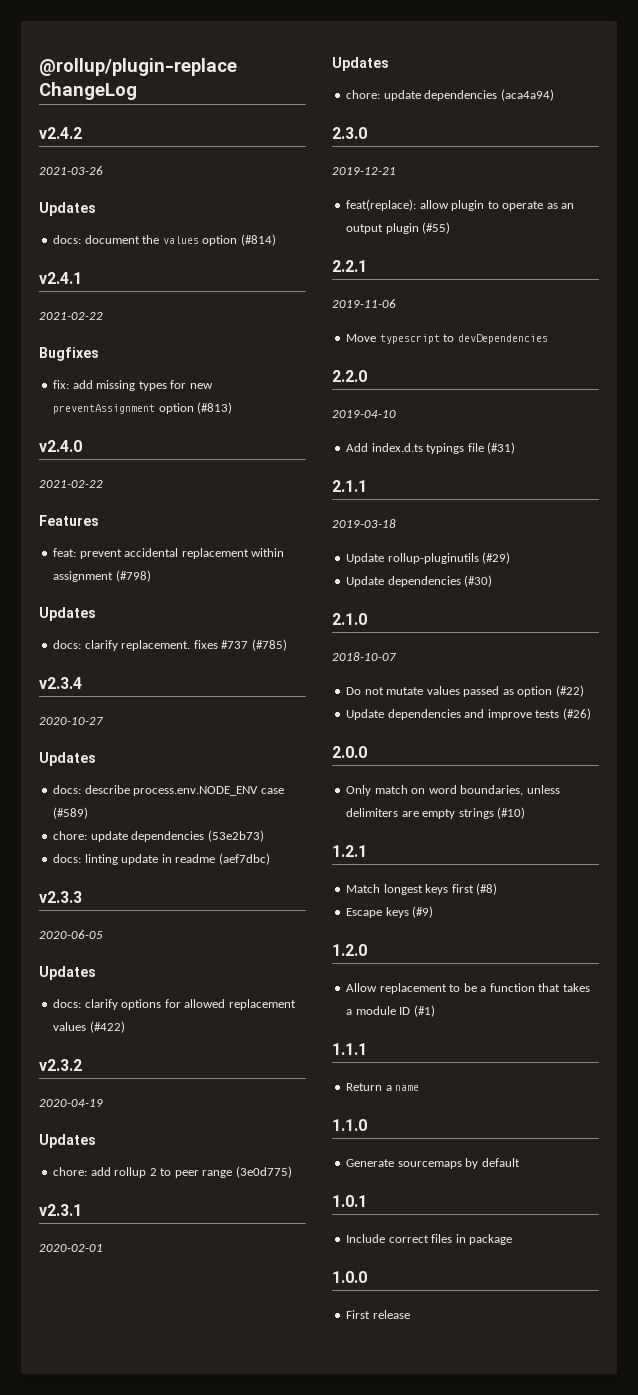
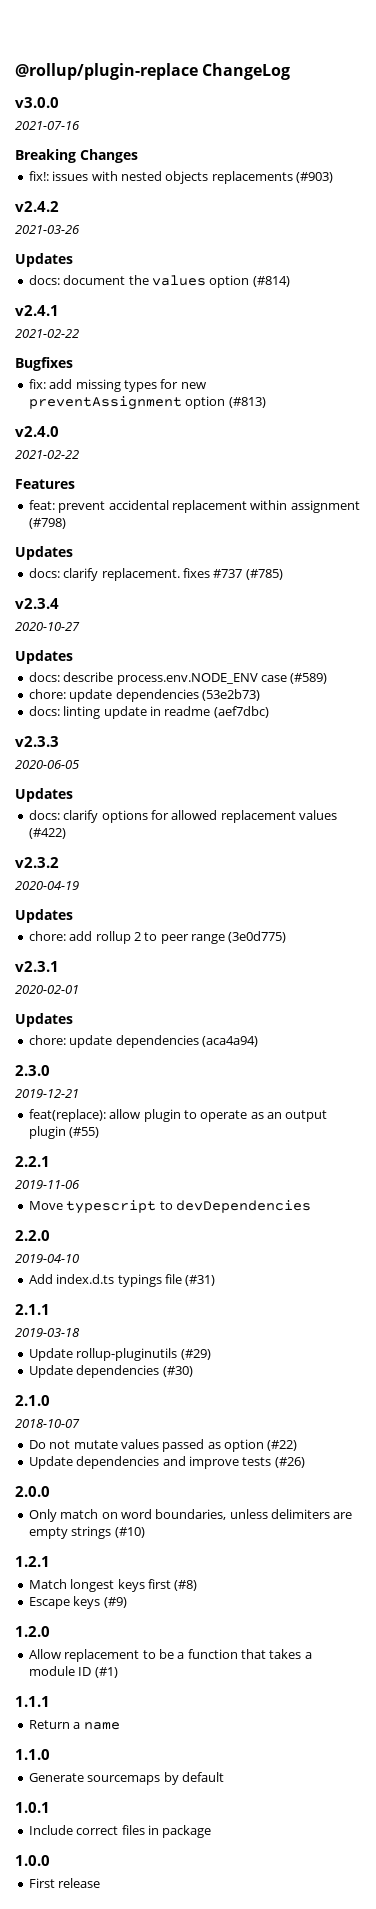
+ v3.0.0
+ 2021-07-16
+ Breaking Changes
+ fix!: issues with nested objects replacements (#903)

